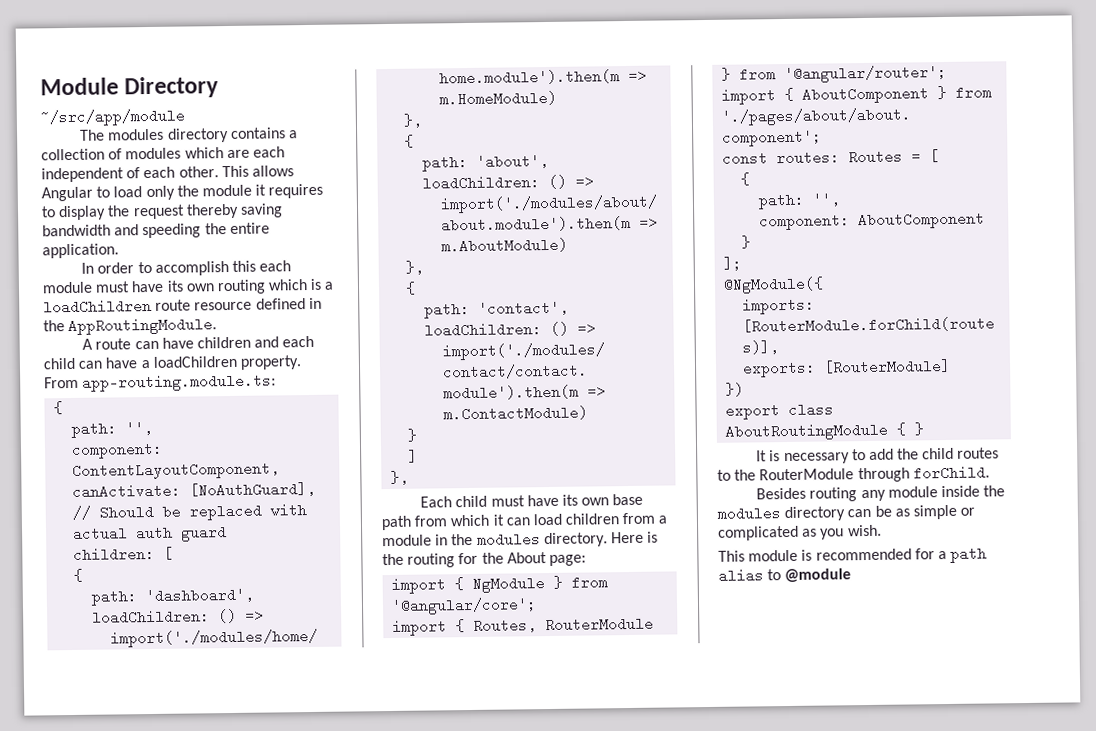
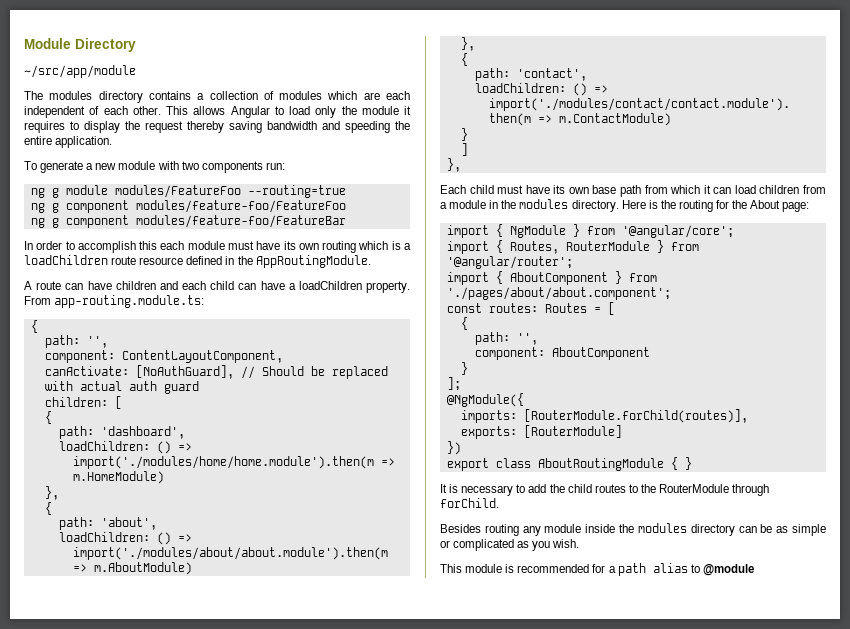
+ To generate a new module with two components run:
+ ng g module modules/FeatureFoo --routing=true
+ ng g component modules/feature-foo/FeatureFoo
+ ng g component modules/feature-foo/FeatureBar

